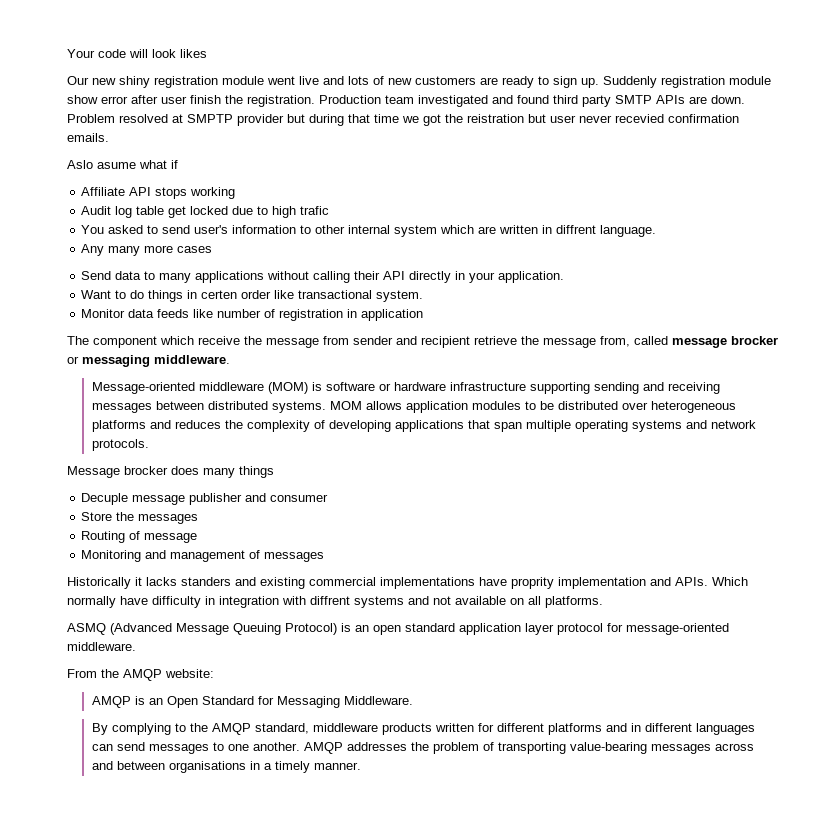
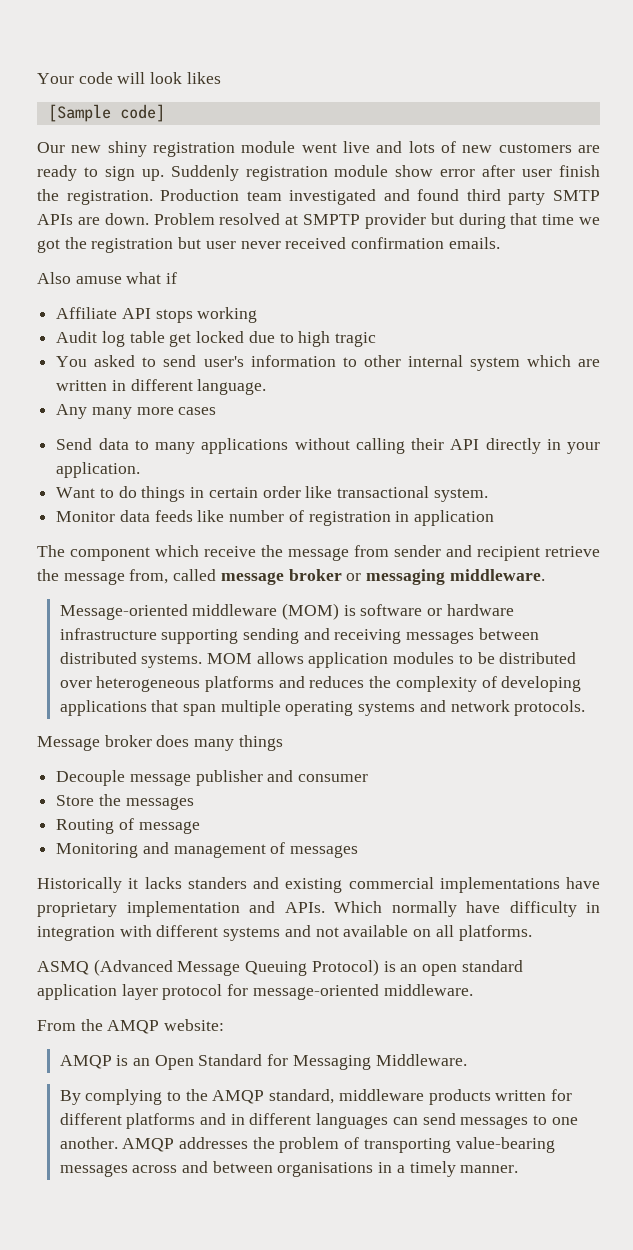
+ [Sample code]
- Problem resolved at SMPTP provider but during that time we got the reistration but user never recevied confirmation emails.
+ Problem resolved at SMPTP provider but during that time we got the registration but user never received confirmation emails.
- Aslo asume what if
+ Also amuse what if
- Audit log table get locked due to high trafic
+ Audit log table get locked due to high tragic
- You asked to send user's information to other internal system which are written in diffrent language.
+ You asked to send user's information to other internal system which are written in different language.
- Want to do things in certen order like transactional system.
+ Want to do things in certain order like transactional system.
- The component which receive the message from sender and recipient retrieve the message from, called message brocker or messaging middleware.
+ The component which receive the message from sender and recipient retrieve the message from, called message broker or messaging middleware.
- Message brocker does many things
+ Message broker does many things
- Decuple message publisher and consumer
+ Decouple message publisher and consumer
- Historically it lacks standers and existing commercial implementations have proprity implementation and APIs.
+ Historically it lacks standers and existing commercial implementations have proprietary implementation and APIs.
- Which normally have difficulty in integration with diffrent systems and not available on all platforms.
+ Which normally have difficulty in integration with different systems and not available on all platforms.

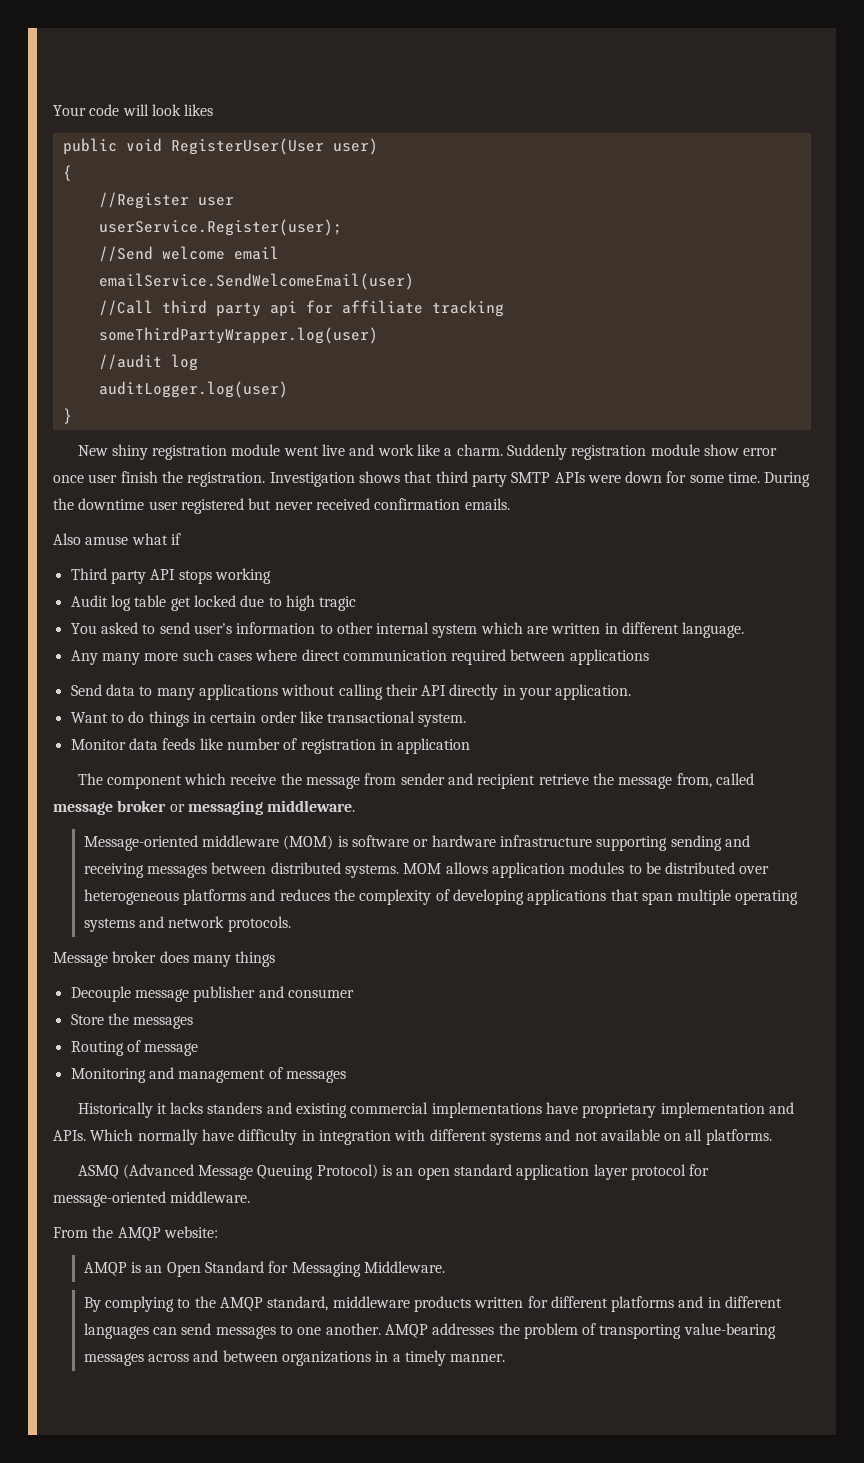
- [Sample code]
- Our new shiny registration module went live and lots of new customers are ready to sign up.
+ public void RegisterUser(User user)
+ {
+ //Register user
+ userService.Register(user);
+ //Send welcome email
+ emailService.SendWelcomeEmail(user)
+ //Call third party api for affiliate tracking
+ someThirdPartyWrapper.log(user)
+ //audit log
+ auditLogger.log(user)
+ }
+ New shiny registration module went live and work like a charm.
- Suddenly registration module show error after user finish the registration.
+ Suddenly registration module show error once user finish the registration.
- Production team investigated and found third party SMTP APIs are down. Problem resolved at SMPTP provider but during that time we got the registration but user never received confirmation emails.
+ Investigation shows that third party SMTP APIs were down for some time. During the downtime user registered but never received confirmation emails.
- Affiliate API stops working
+ Third party API stops working
- Any many more cases
+ Any many more such cases where direct communication required between applications
- AMQP addresses the problem of transporting value-bearing messages across and between organisations in a timely manner.
+ AMQP addresses the problem of transporting value-bearing messages across and between organizations in a timely manner.

